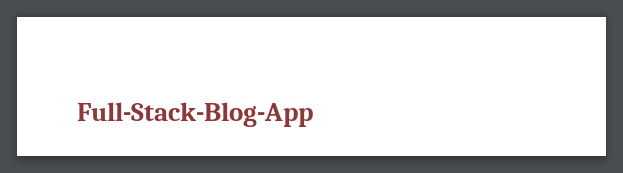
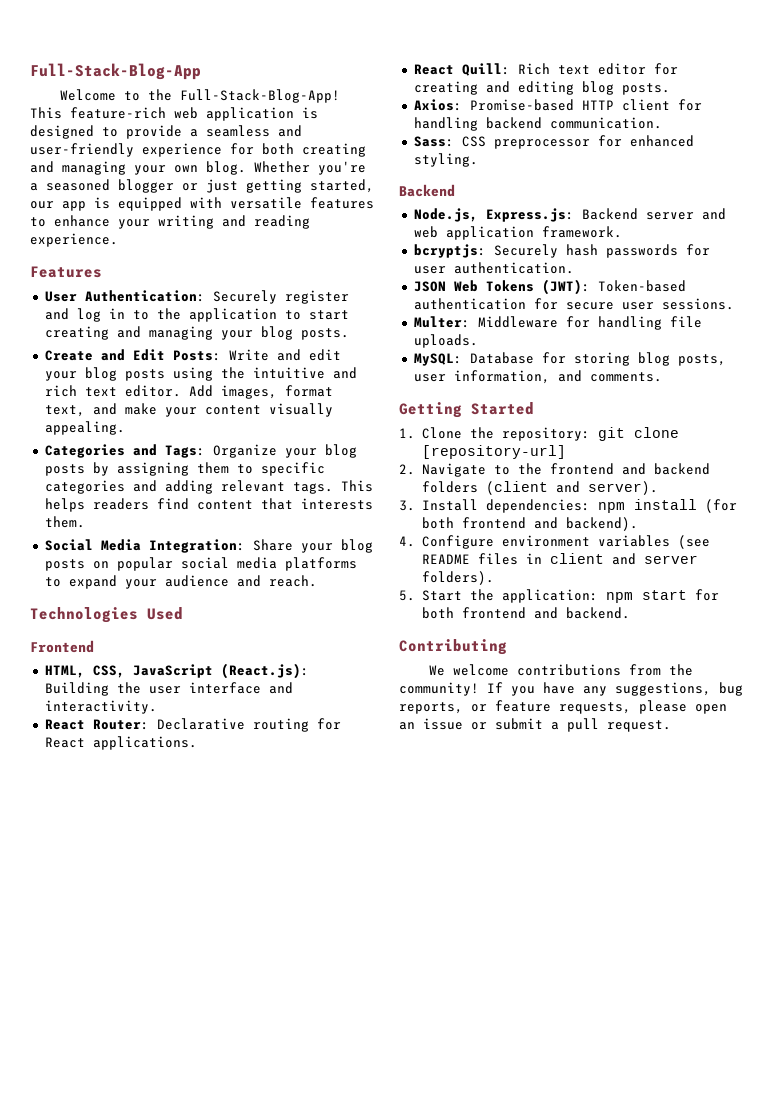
+ Welcome to the Full-Stack-Blog-App! This feature-rich web application is designed to provide a seamless and user-friendly experience for both creating and managing your own blog. Whether you're a seasoned blogger or just getting started, our app is equipped with versatile features to enhance your writing and reading experience.
+ Features
+ User Authentication: Securely register and log in to the application to start creating and managing your blog posts.
+ Create and Edit Posts: Write and edit your blog posts using the intuitive and rich text editor. Add images, format text, and make your content visually appealing.
+ Categories and Tags: Organize your blog posts by assigning them to specific categories and adding relevant tags. This helps readers find content that interests them.
+ Social Media Integration: Share your blog posts on popular social media platforms to expand your audience and reach.
+ Technologies Used
+ Frontend
+ HTML, CSS, JavaScript (React.js): Building the user interface and interactivity.
+ React Router: Declarative routing for React applications.
+ React Quill: Rich text editor for creating and editing blog posts.
+ Axios: Promise-based HTTP client for handling backend communication.
+ Sass: CSS preprocessor for enhanced styling.
+ Backend
+ Node.js, Express.js: Backend server and web application framework.
+ bcryptjs: Securely hash passwords for user authentication.
+ JSON Web Tokens (JWT): Token-based authentication for secure user sessions.
+ Multer: Middleware for handling file uploads.
+ MySQL: Database for storing blog posts, user information, and comments.
+ Getting Started
+ 1. Clone the repository: git clone [repository-url]
+ 2. Navigate to the frontend and backend folders (client and server).
+ 3. Install dependencies: npm install (for both frontend and backend).
+ 4. Configure environment variables (see README files in client and server folders).
+ 5. Start the application: npm start for both frontend and backend.
+ Contributing
+ We welcome contributions from the community! If you have any suggestions, bug reports, or feature requests, please open an issue or submit a pull request.

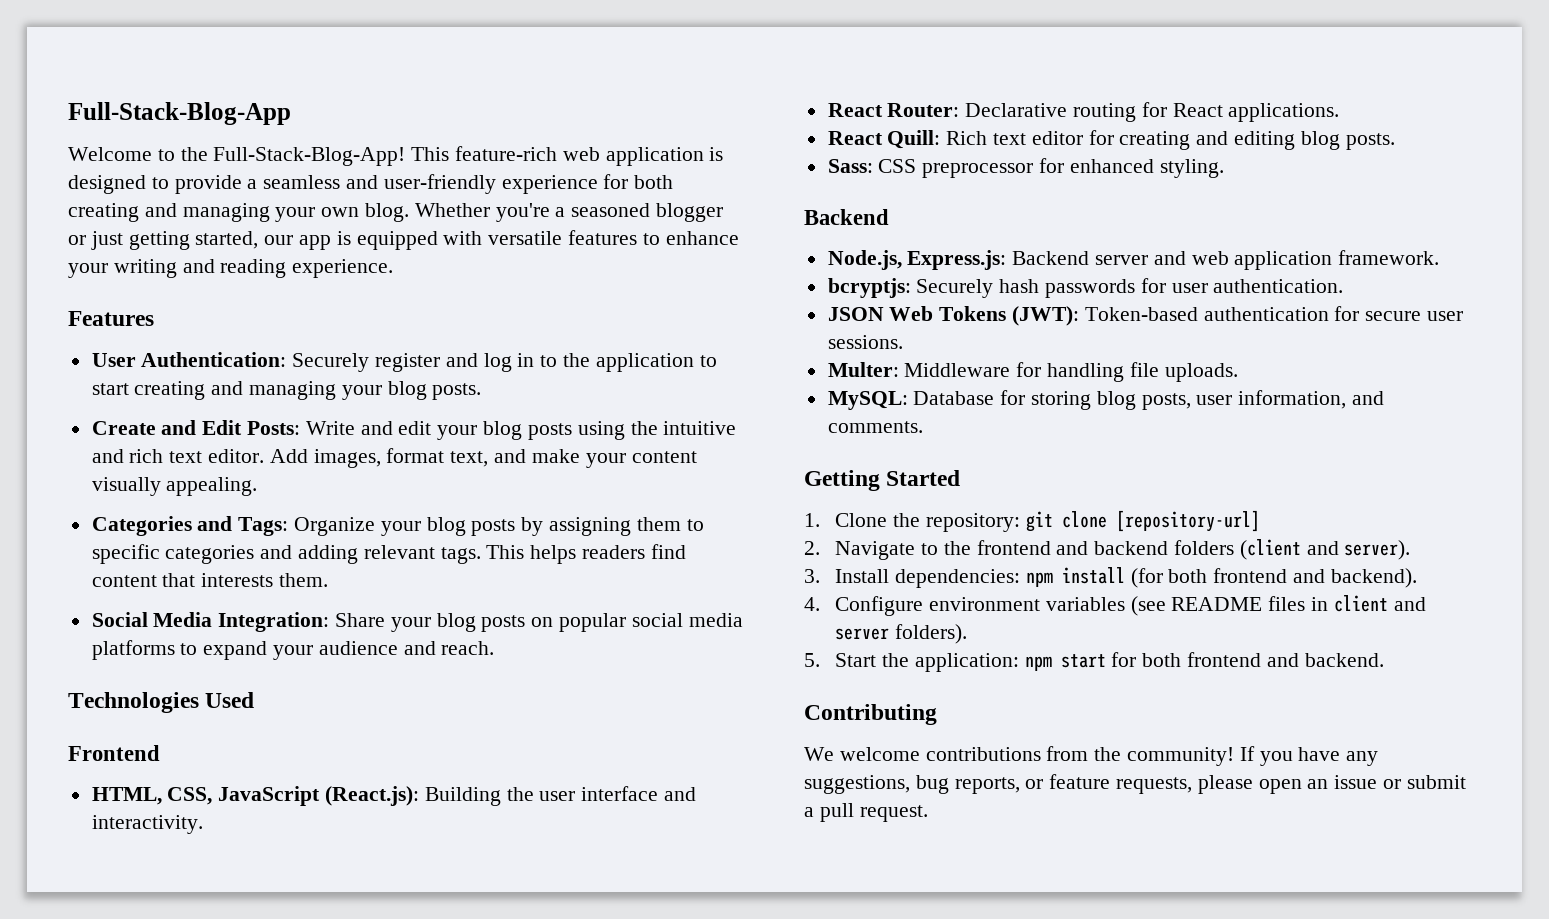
- Axios: Promise-based HTTP client for handling backend communication.

